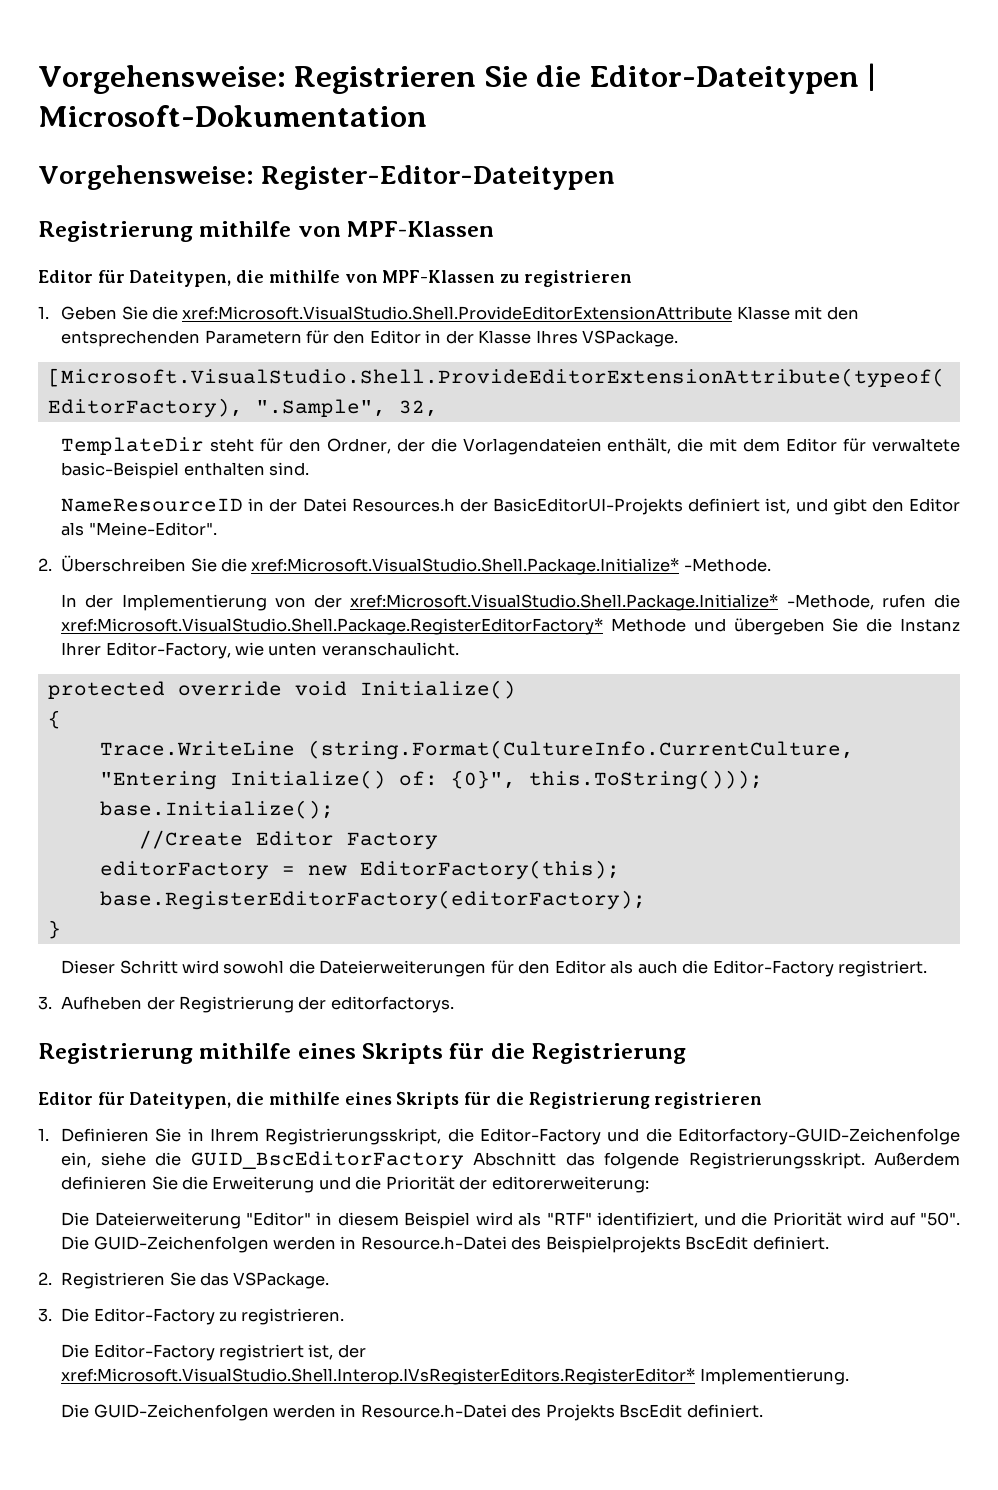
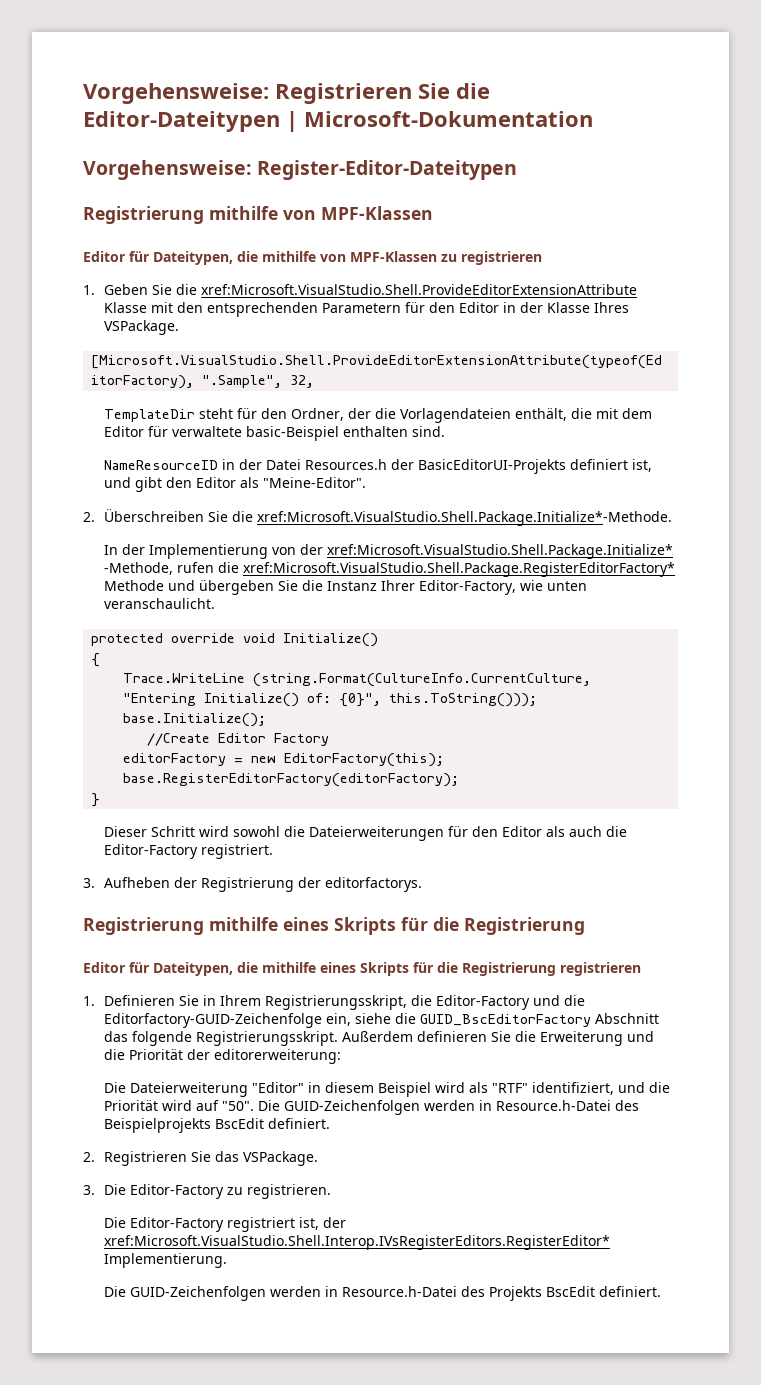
- 2. Überschreiben Sie die xref:Microsoft.VisualStudio.Shell.Package.Initialize* -Methode.
+ 2. Überschreiben Sie die xref:Microsoft.VisualStudio.Shell.Package.Initialize*-Methode.

